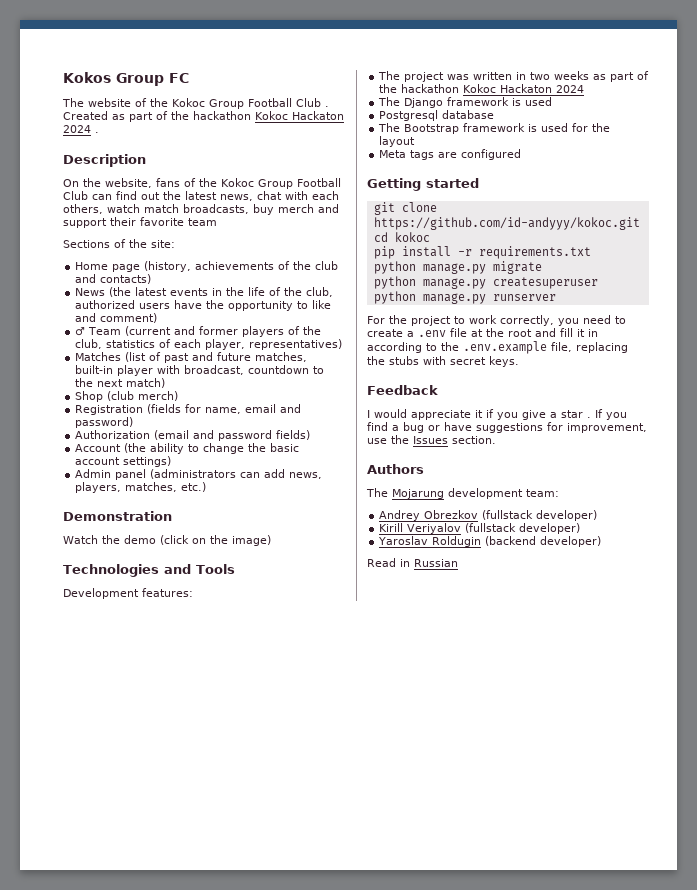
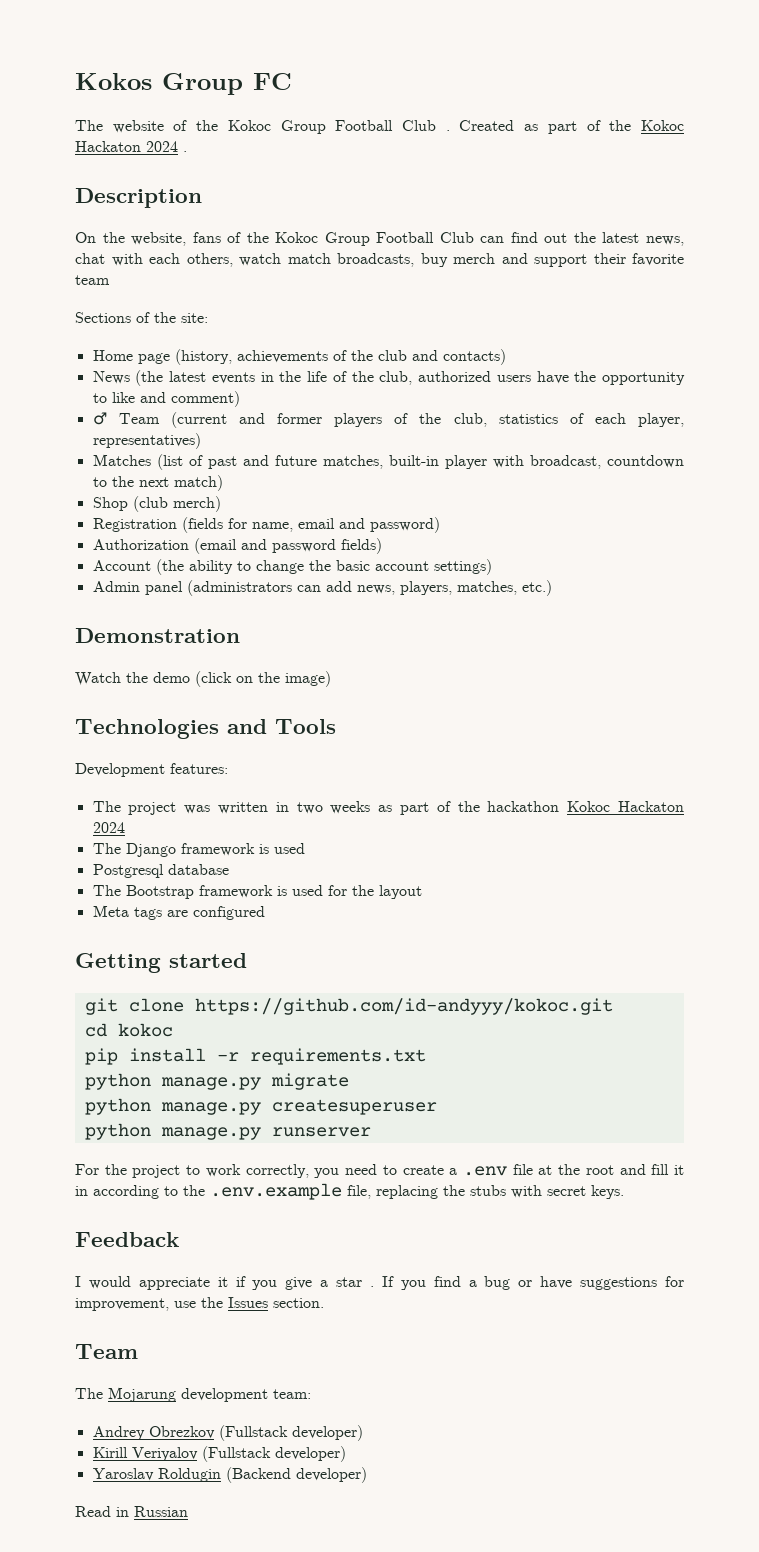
- Created as part of the hackathon Kokoc Hackaton 2024 .
+ Created as part of the Kokoc Hackaton 2024 .
  If you find a bug or have suggestions for improvement, use the Issues section.
- Authors
+ Team
- Andrey Obrezkov (fullstack developer)
+ Andrey Obrezkov (Fullstack developer)
- Kirill Veriyalov (fullstack developer)
+ Kirill Veriyalov (Fullstack developer)
- Yaroslav Roldugin (backend developer)
+ Yaroslav Roldugin (Backend developer)

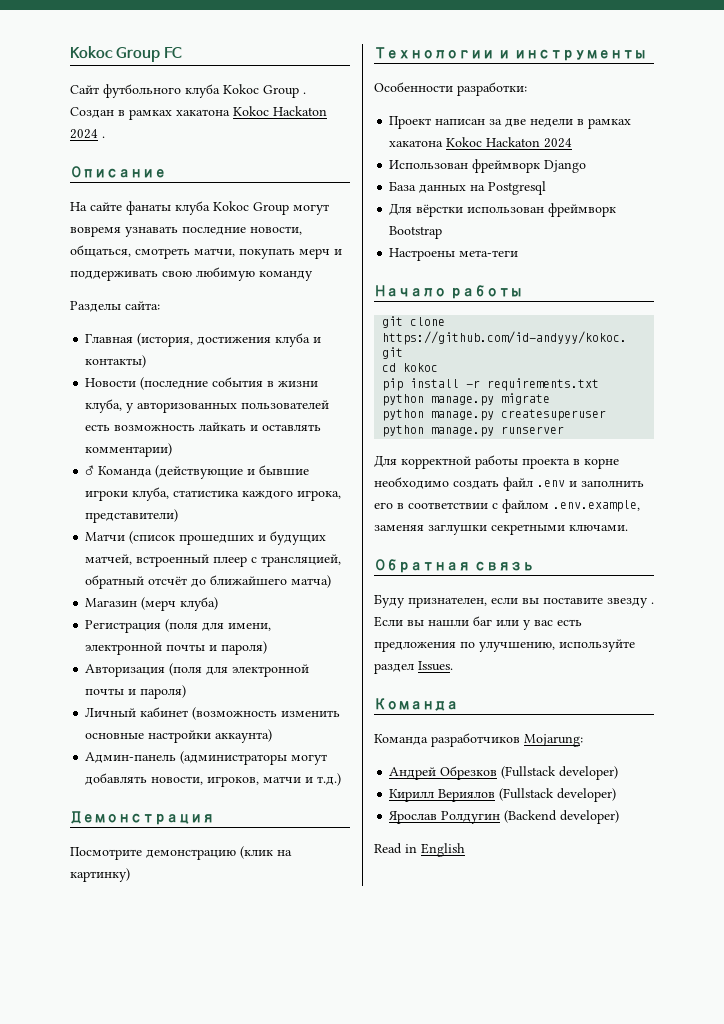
- Kokos Group FC
+ Kokoc Group FC
- The website of the Kokoc Group Football Club . Created as part of the Kokoc Hackaton 2024 .
- Description
- On the website, fans of the Kokoc Group Football Club can find out the latest news, chat with each others, watch match broadcasts, buy merch and support their favorite team
- Sections of the site:
- Home page (history, achievements of the club and contacts)
- News (the latest events in the life of the club, authorized users have the opportunity to like and comment)
- ♂ Team (current and former players of the club, statistics of each player, representatives)
- Matches (list of past and future matches, built-in player with broadcast, countdown to the next match)
- Shop (club merch)
- Registration (fields for name, email and password)
- Authorization (email and password fields)
- Account (the ability to change the basic account settings)
- Admin panel (administrators can add news, players, matches, etc.)
- Demonstration
- Watch the demo (click on the image)
- Technologies and Tools
- Development features:
- The project was written in two weeks as part of the hackathon Kokoc Hackaton 2024
+ Сайт футбольного клуба Kokoc Group . Создан в рамках хакатона Kokoc Hackaton 2024 .
+ Описание
+ На сайте фанаты клуба Kokoc Group могут вовремя узнавать последние новости, общаться, смотреть матчи, покупать мерч и поддерживать свою любимую команду
+ Разделы сайта:
+ Главная (история, достижения клуба и контакты)
+ Новости (последние события в жизни клуба, у авторизованных пользователей есть возможность лайкать и оставлять комментарии)
+ ♂ Команда (действующие и бывшие игроки клуба, статистика каждого игрока, представители)
+ Матчи (список прошедших и будущих матчей, встроенный плеер с трансляцией, обратный отсчёт до ближайшего матча)
+ Магазин (мерч клуба)
+ Регистрация (поля для имени, электронной почты и пароля)
+ Авторизация (поля для электронной почты и пароля)
+ Личный кабинет (возможность изменить основные настройки аккаунта)
+ Админ-панель (администраторы могут добавлять новости, игроков, матчи и т.д.)
+ Демонстрация
+ Посмотрите демонстрацию (клик на картинку)
+ Технологии и инструменты
+ Особенности разработки:
+ Проект написан за две недели в рамках хакатона Kokoc Hackaton 2024
- The Django framework is used
- Postgresql database
- The Bootstrap framework is used for the layout
- Meta tags are configured
- Getting started
+ Использован фреймворк Django
+ База данных на Postgresql
+ Для вёрстки использован фреймворк Bootstrap
+ Настроены мета-теги
+ Начало работы
- For the project to work correctly, you need to create a .env file at the root and fill it in according to the .env.example file, replacing the stubs with secret keys.
- Feedback
- I would appreciate it if you give a star . If you find a bug or have suggestions for improvement, use the Issues section.
- Team
- The Mojarung development team:
- Andrey Obrezkov (Fullstack developer)
- Kirill Veriyalov (Fullstack developer)
- Yaroslav Roldugin (Backend developer)
+ Для корректной работы проекта в корне необходимо создать файл .env и заполнить его в соответствии с файлом .env.example, заменяя заглушки секретными ключами.
+ Обратная связь
+ Буду признателен, если вы поставите звезду . Если вы нашли баг или у вас есть предложения по улучшению, используйте раздел Issues.
+ Команда
+ Команда разработчиков Mojarung:
+ Андрей Обрезков (Fullstack developer)
+ Кирилл Вериялов (Fullstack developer)
+ Ярослав Ролдугин (Backend developer)
- Read in Russian
+ Read in English

